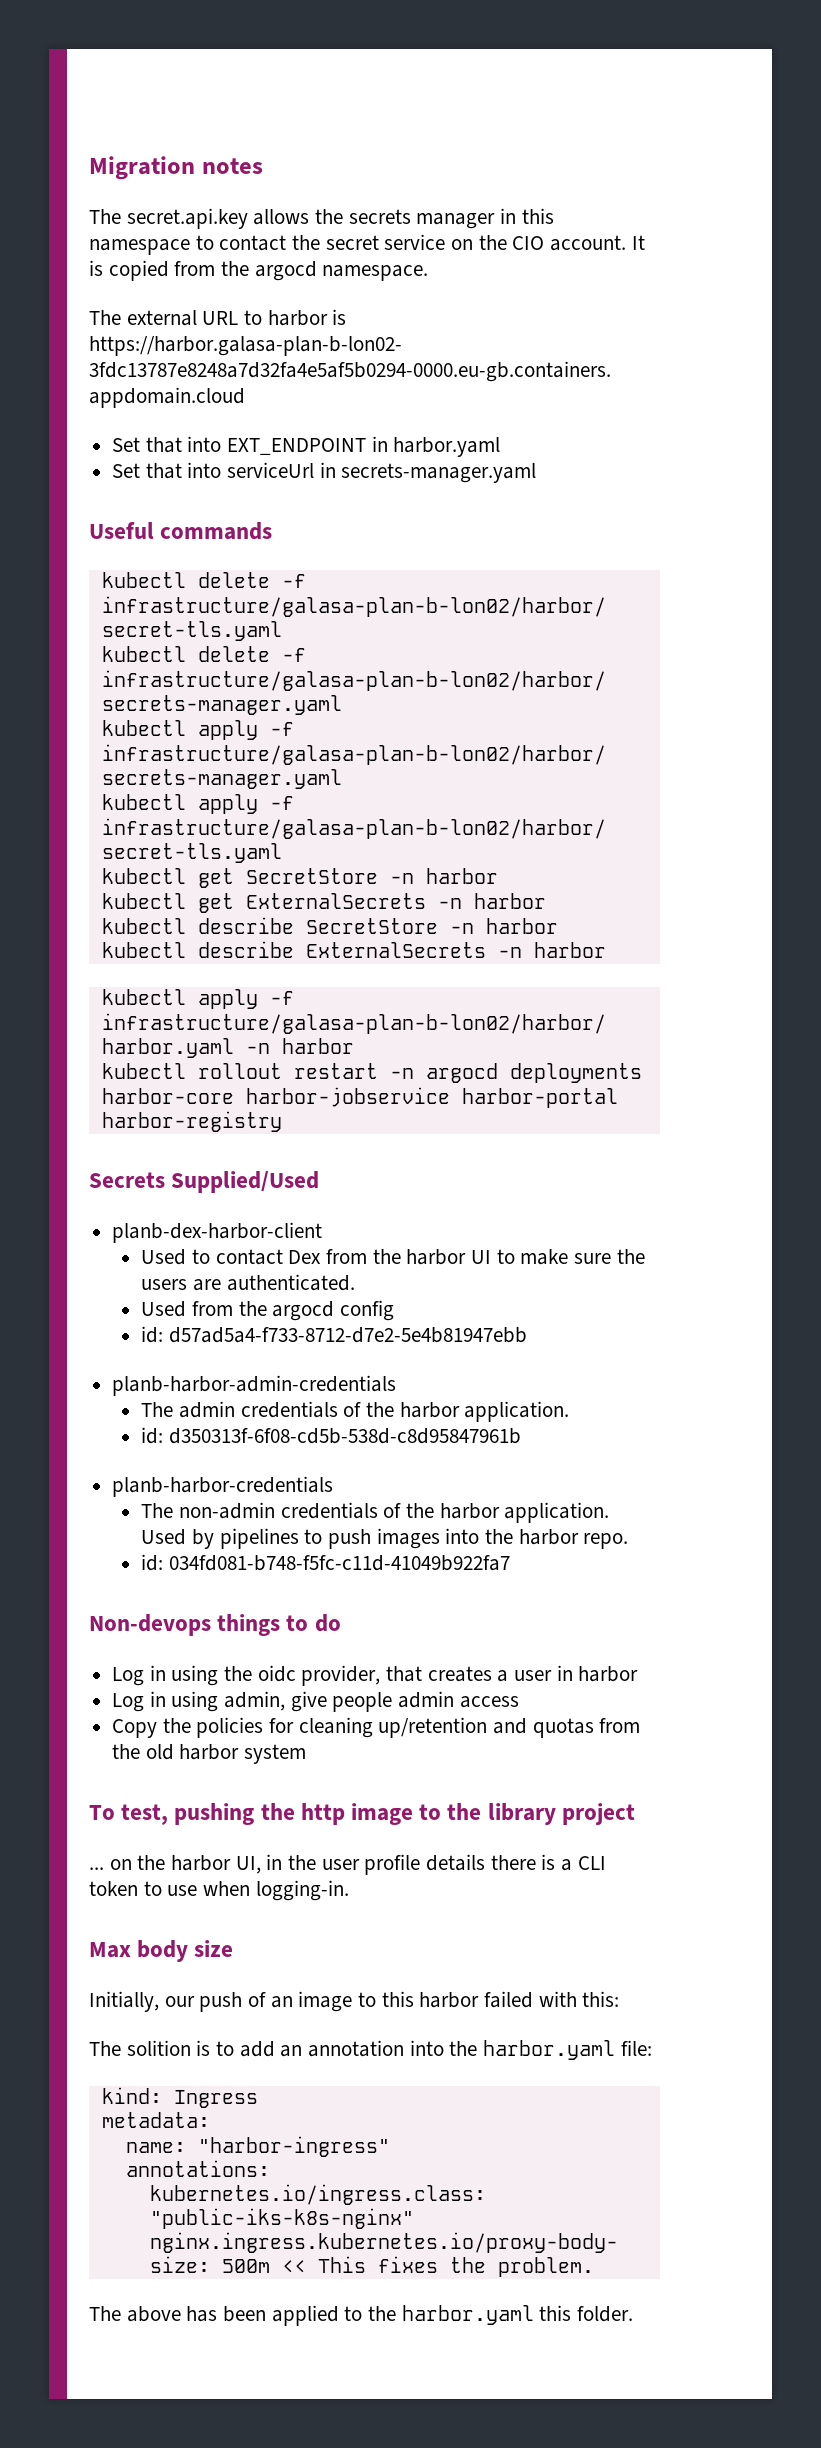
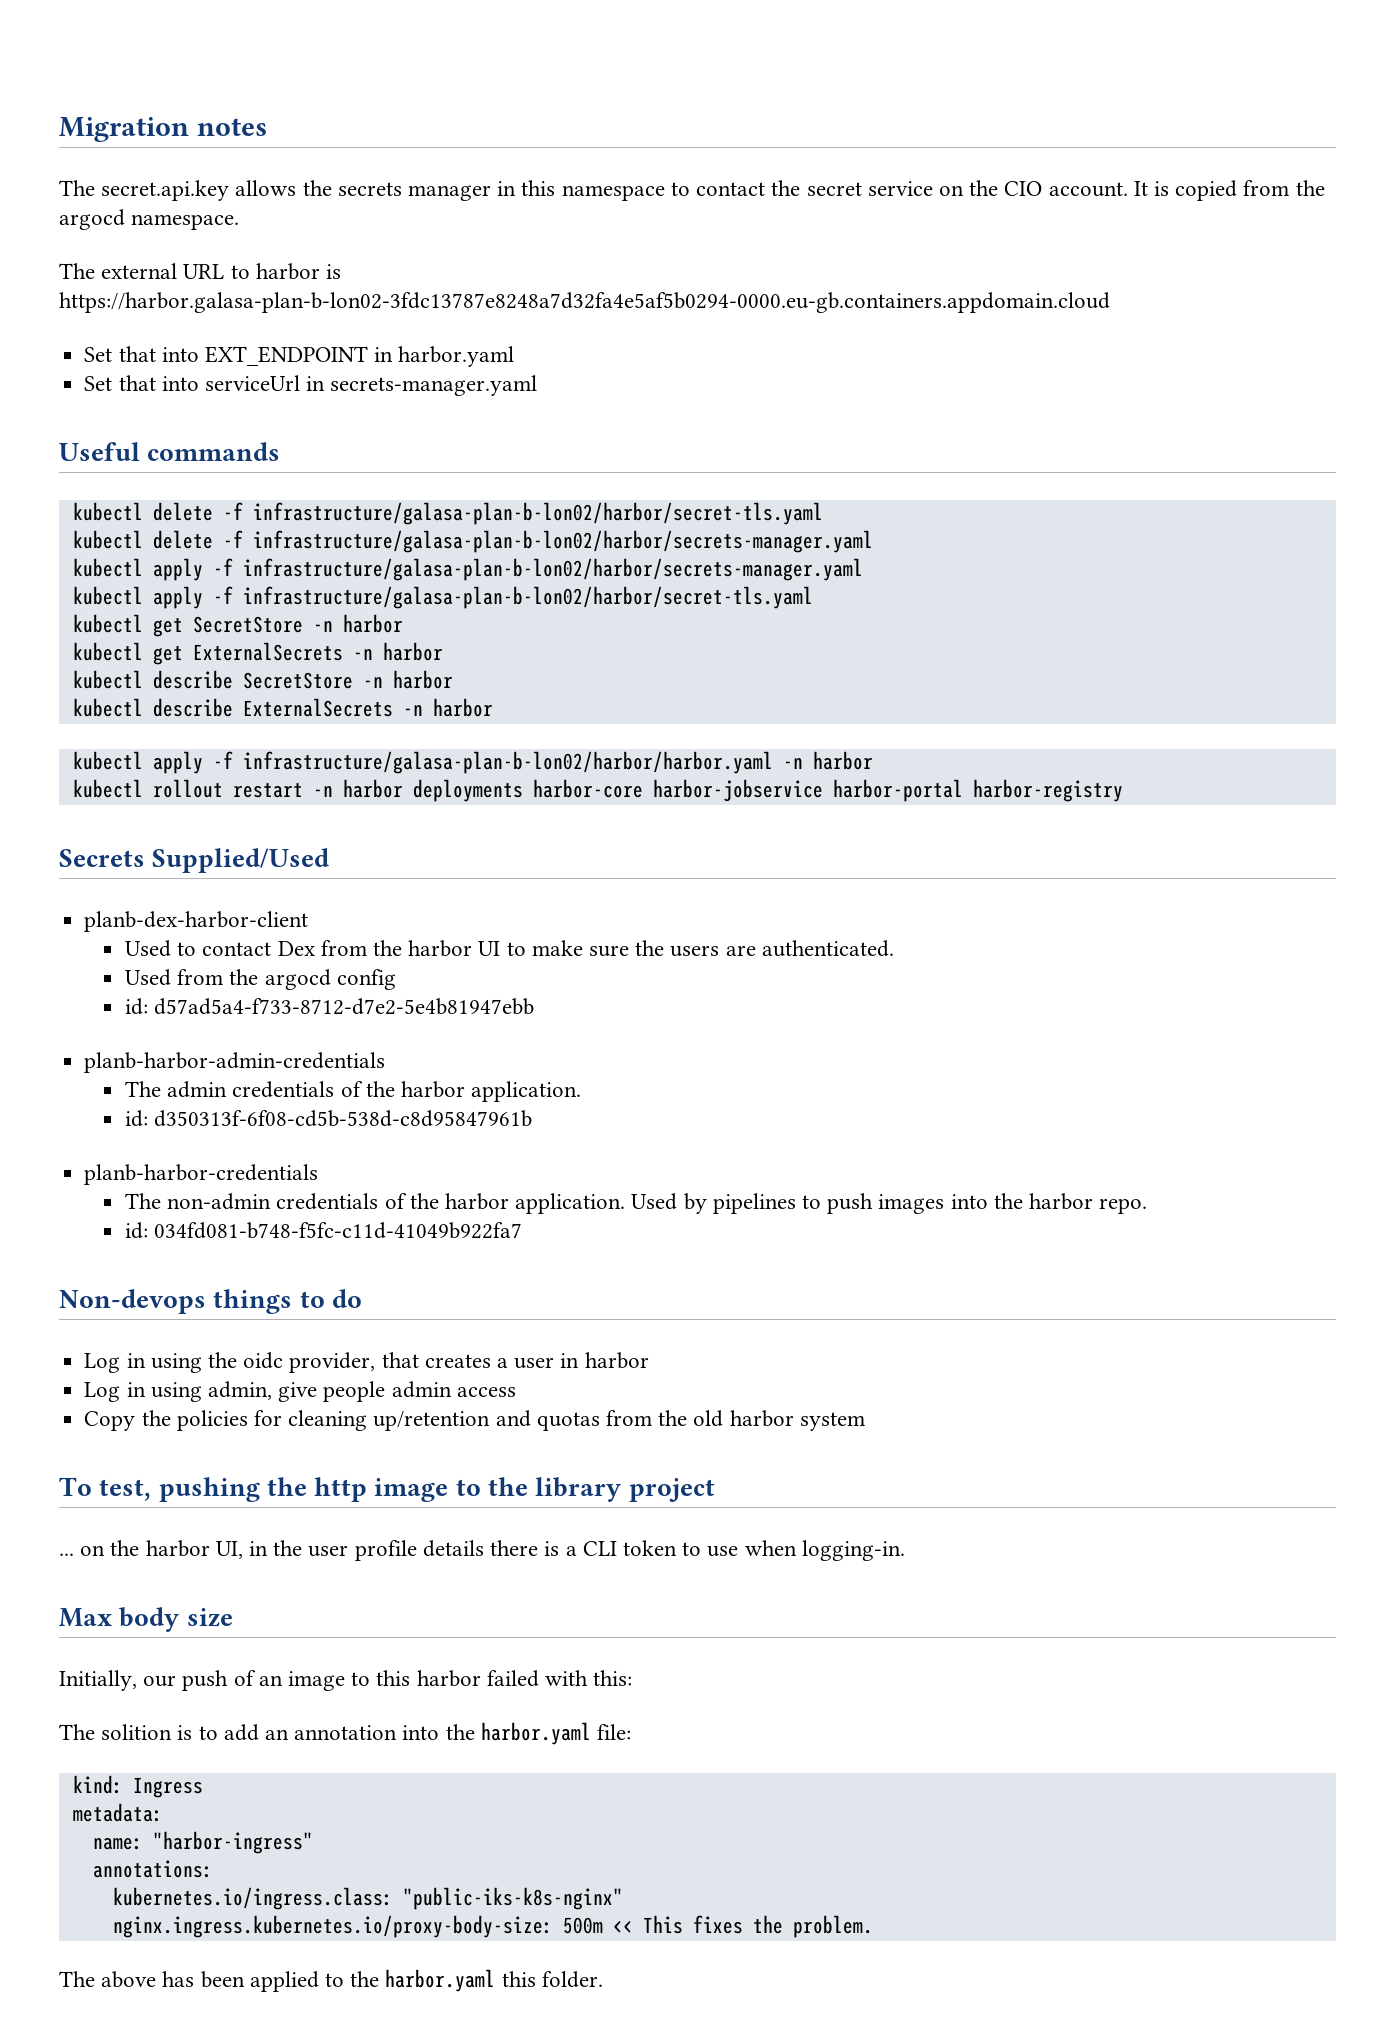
- kubectl rollout restart -n argocd deployments harbor-core harbor-jobservice harbor-portal harbor-registry
+ kubectl rollout restart -n harbor deployments harbor-core harbor-jobservice harbor-portal harbor-registry

